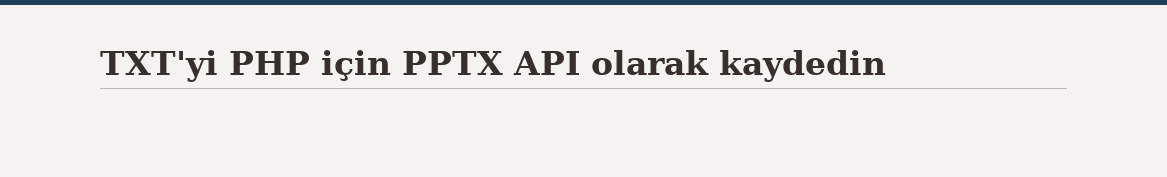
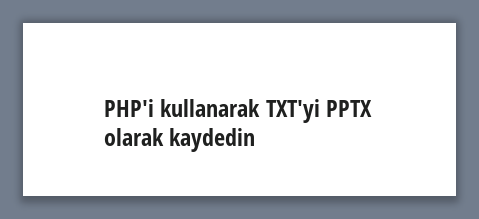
- TXT'yi PHP için PPTX API olarak kaydedin
+ PHP'i kullanarak TXT'yi PPTX olarak kaydedin

